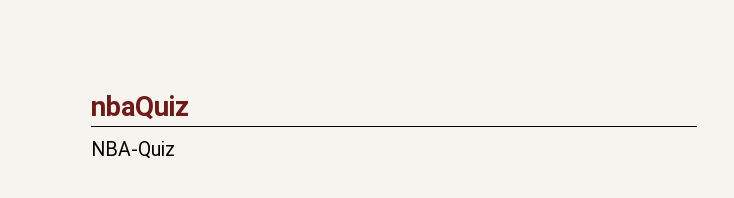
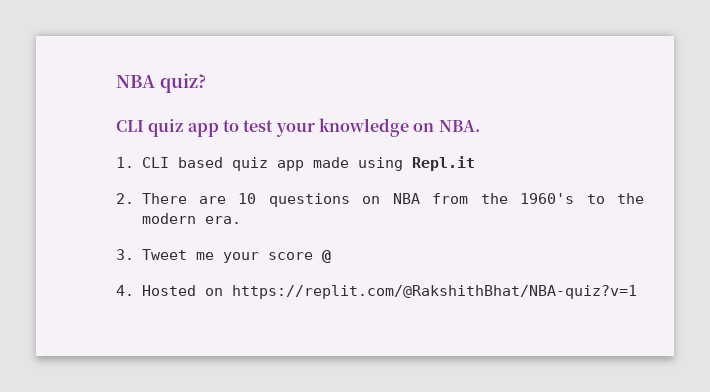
- nbaQuiz
- NBA-Quiz
+ NBA quiz?
+ CLI quiz app to test your knowledge on NBA.
+ 1. CLI based quiz app made using Repl.it
+ 2. There are 10 questions on NBA from the 1960's to the modern era.
+ 3. Tweet me your score @
+ 4. Hosted on https://replit.com/@RakshithBhat/NBA-quiz?v=1

